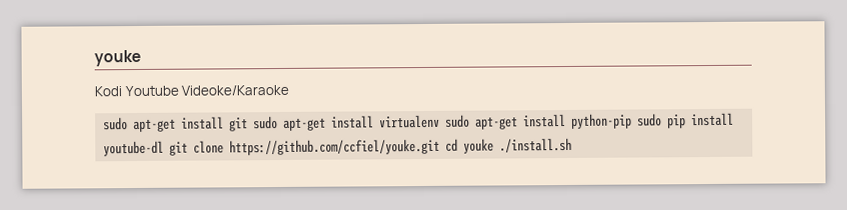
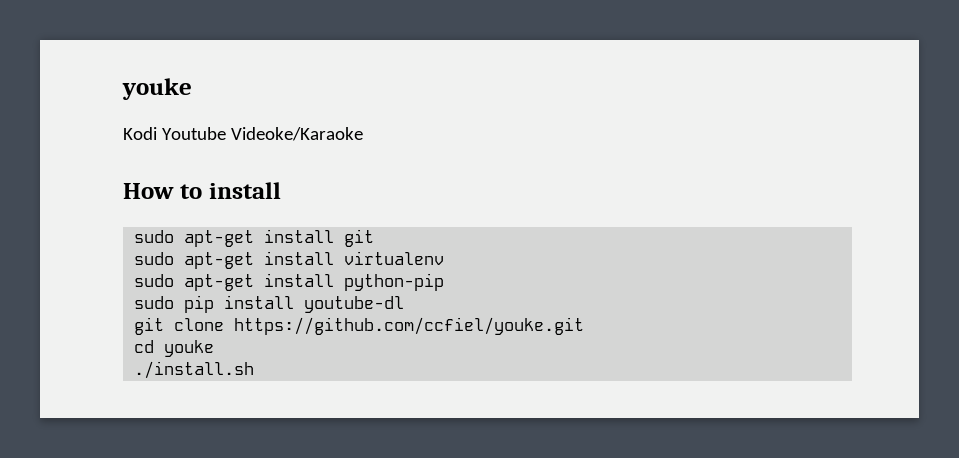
+ How to install
- sudo apt-get install git sudo apt-get install virtualenv sudo apt-get install python-pip sudo pip install youtube-dl git clone https://github.com/ccfiel/youke.git cd youke ./install.sh
+ sudo apt-get install git
+ sudo apt-get install virtualenv
+ sudo apt-get install python-pip
+ sudo pip install youtube-dl
+ git clone https://github.com/ccfiel/youke.git
+ cd youke
+ ./install.sh

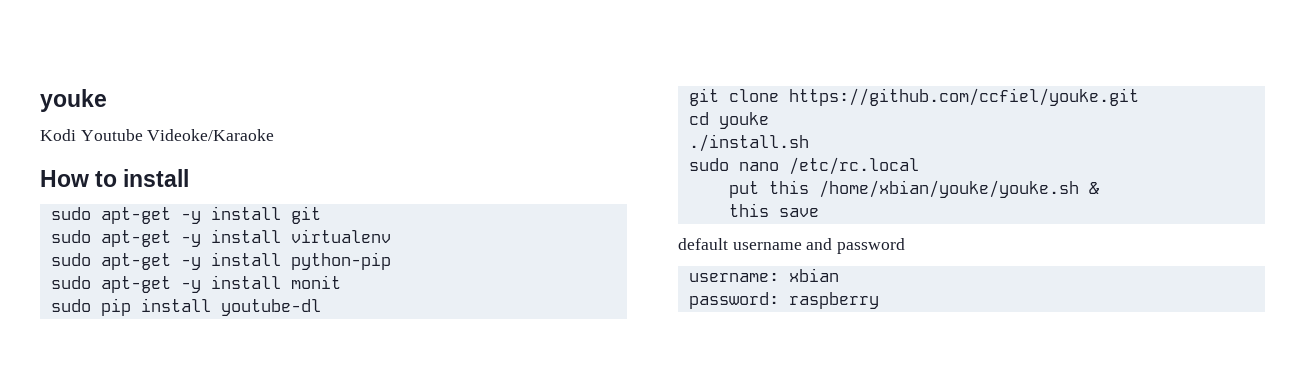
- sudo apt-get install git
+ sudo apt-get -y install git
- sudo apt-get install virtualenv
+ sudo apt-get -y install virtualenv
- sudo apt-get install python-pip
+ sudo apt-get -y install python-pip
+ sudo apt-get -y install monit
+ sudo nano /etc/rc.local
+ put this /home/xbian/youke/youke.sh &
+ this save
+ default username and password
+ username: xbian
+ password: raspberry

